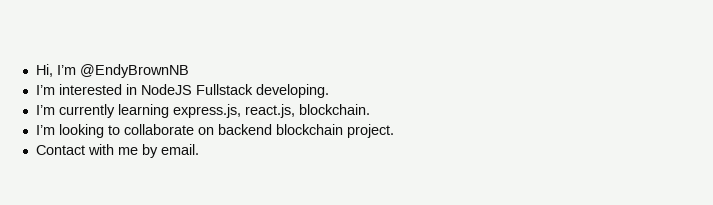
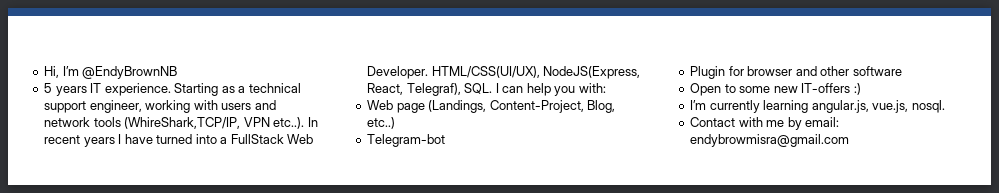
- I’m interested in NodeJS Fullstack developing.
- I’m currently learning express.js, react.js, blockchain.
- I’m looking to collaborate on backend blockchain project.
+ 5 years IT experience. Starting as a technical support engineer, working with users and network tools (WhireShark,TCP/IP, VPN etc..). In recent years I have turned into a FullStack Web Developer. HTML/CSS(UI/UX), NodeJS(Express, React, Telegraf), SQL. I can help you with:
+ Web page (Landings, Content-Project, Blog, etc..)
+ Telegram-bot
+ Plugin for browser and other software
+ Open to some new IT-offers :)
+ I’m currently learning angular.js, vue.js, nosql.
- Contact with me by email.
+ Contact with me by email: endybrowmisra@gmail.com

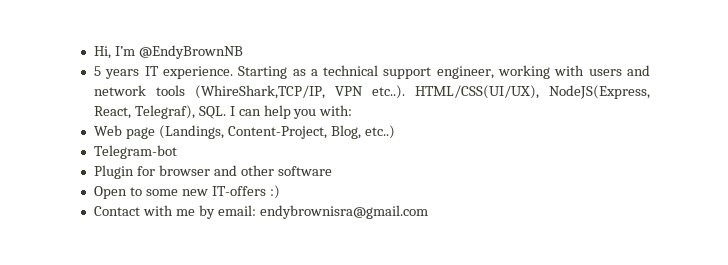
- Starting as a technical support engineer, working with users and network tools (WhireShark,TCP/IP, VPN etc..). In recent years I have turned into a FullStack Web Developer. HTML/CSS(UI/UX), NodeJS(Express, React, Telegraf), SQL. I can help you with:
+ Starting as a technical support engineer, working with users and network tools (WhireShark,TCP/IP, VPN etc..). HTML/CSS(UI/UX), NodeJS(Express, React, Telegraf), SQL. I can help you with:
- I’m currently learning angular.js, vue.js, nosql.
- Contact with me by email: endybrowmisra@gmail.com
+ Contact with me by email: endybrownisra@gmail.com

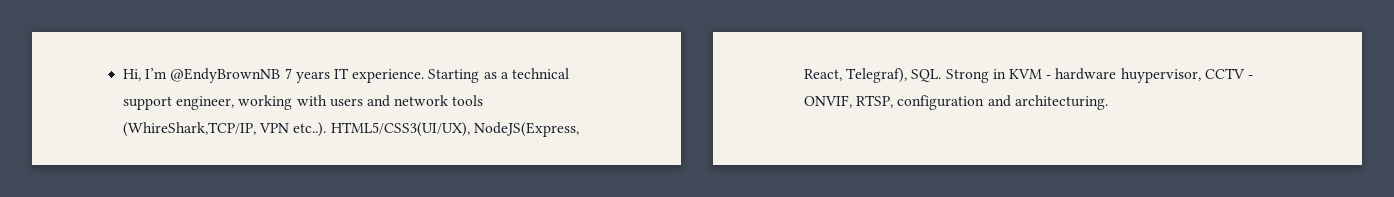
- Hi, I’m @EndyBrownNB
- 5 years IT experience.
+ Hi, I’m @EndyBrownNB 7 years IT experience.
- Starting as a technical support engineer, working with users and network tools (WhireShark,TCP/IP, VPN etc..). HTML/CSS(UI/UX), NodeJS(Express, React, Telegraf), SQL. I can help you with:
- Web page (Landings, Content-Project, Blog, etc..)
- Telegram-bot
- Plugin for browser and other software
- Open to some new IT-offers :)
- Contact with me by email: endybrownisra@gmail.com
+ Starting as a technical support engineer, working with users and network tools (WhireShark,TCP/IP, VPN etc..). HTML5/CSS3(UI/UX), NodeJS(Express, React, Telegraf), SQL. Strong in KVM - hardware huypervisor, CCTV - ONVIF, RTSP, configuration and architecturing.

